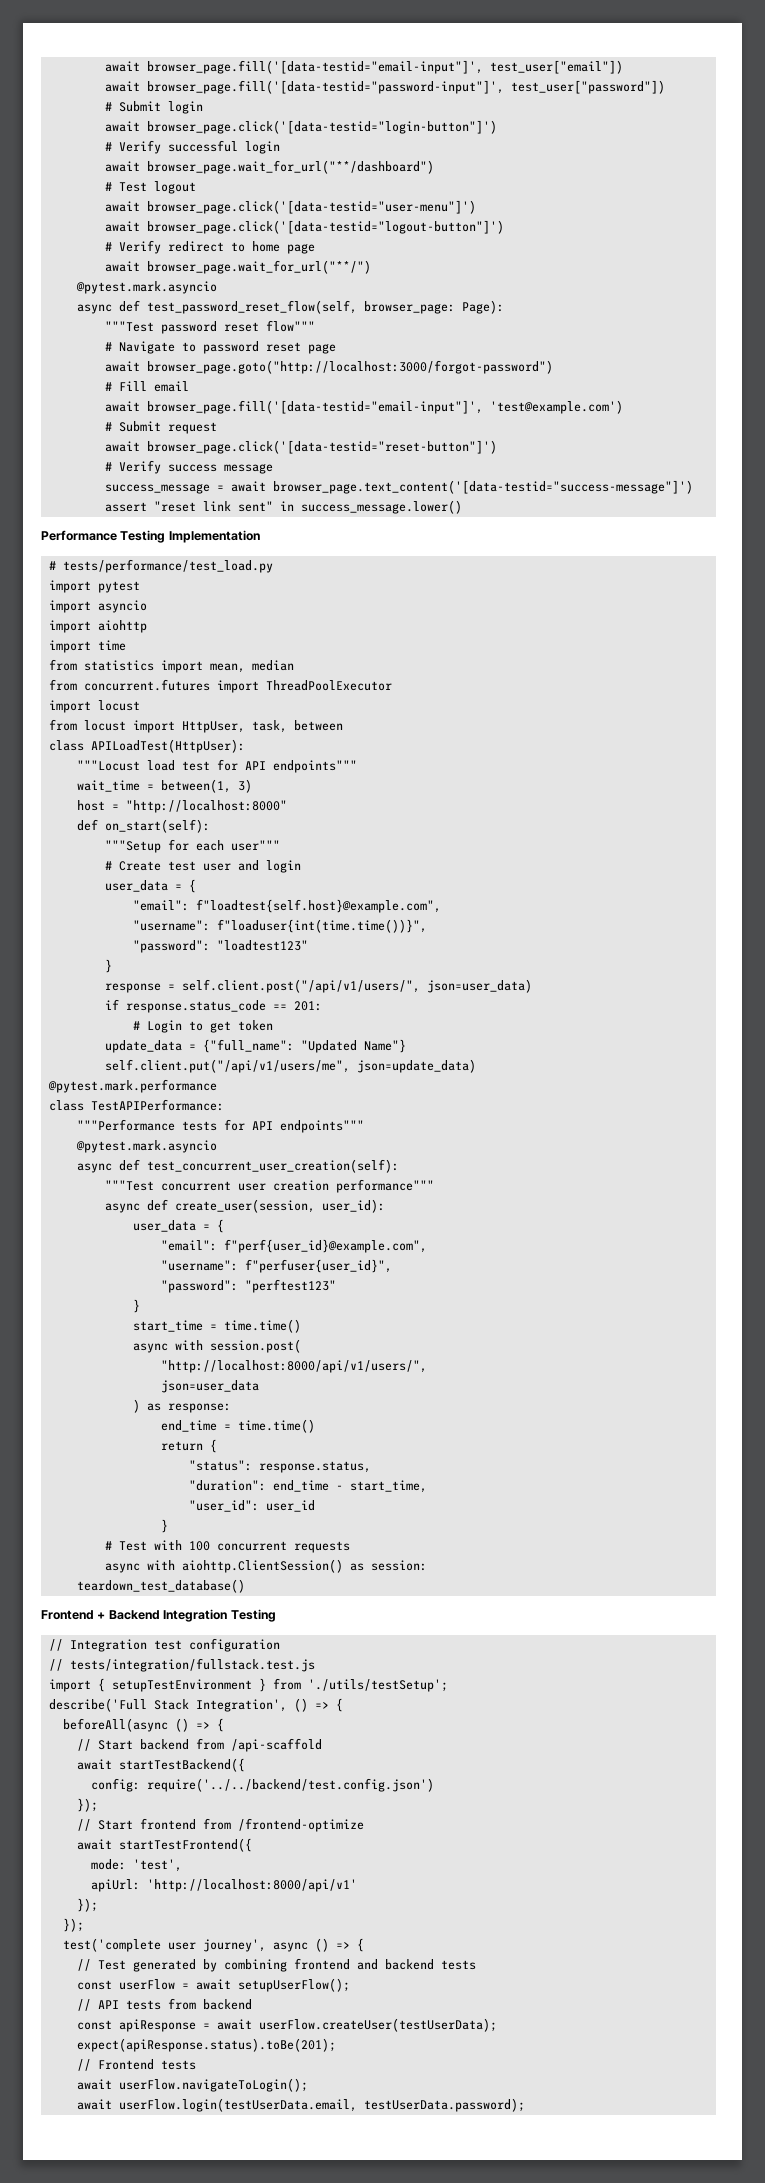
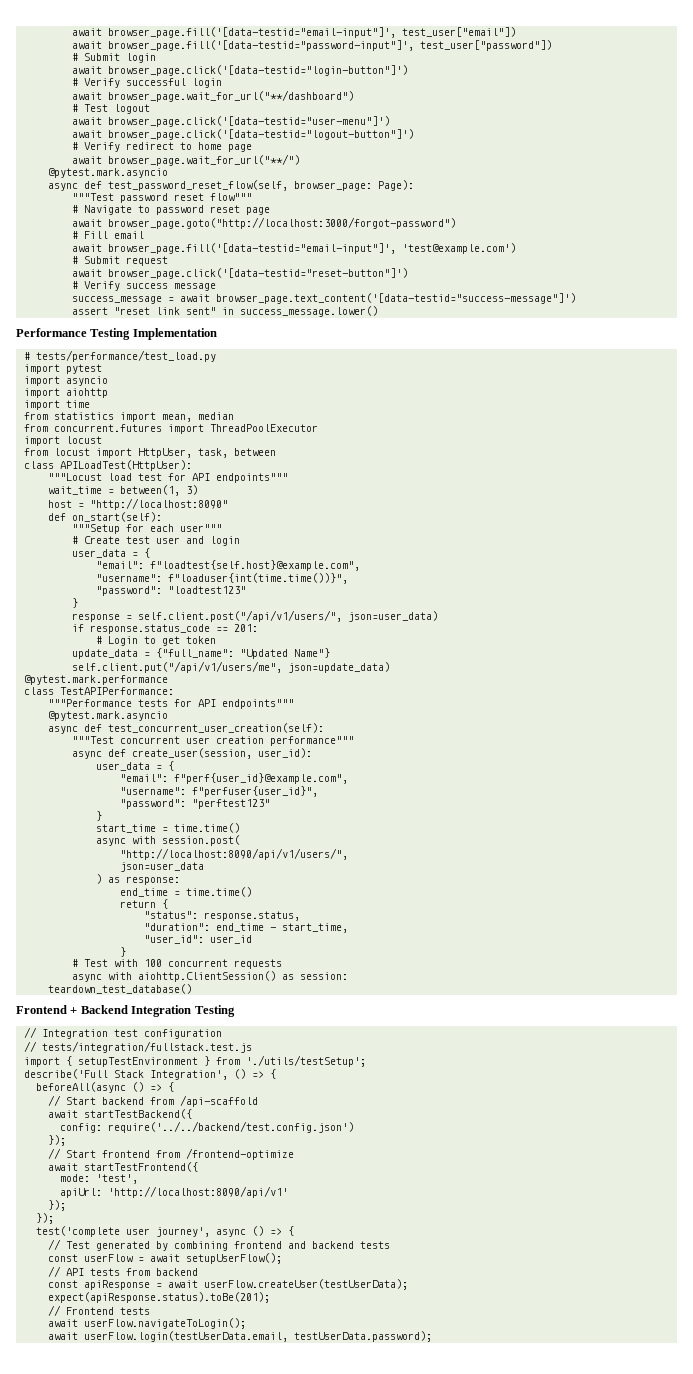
- host = "http://localhost:8000"
+ host = "http://localhost:8090"
- "http://localhost:8000/api/v1/users/",
+ "http://localhost:8090/api/v1/users/",
- apiUrl: 'http://localhost:8000/api/v1'
+ apiUrl: 'http://localhost:8090/api/v1'

